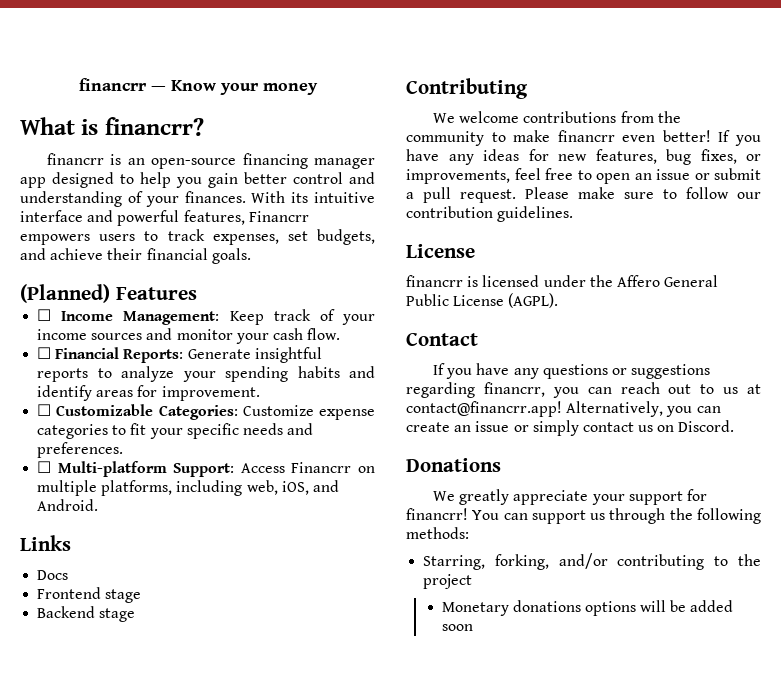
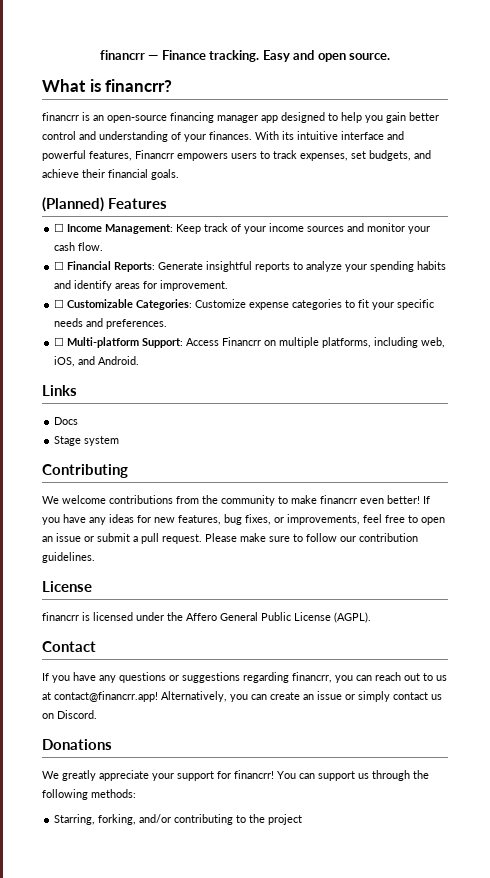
- financrr — Know your money
+ financrr — Finance tracking. Easy and open source.
- Frontend stage
- Backend stage
+ Stage system
- Monetary donations options will be added soon

